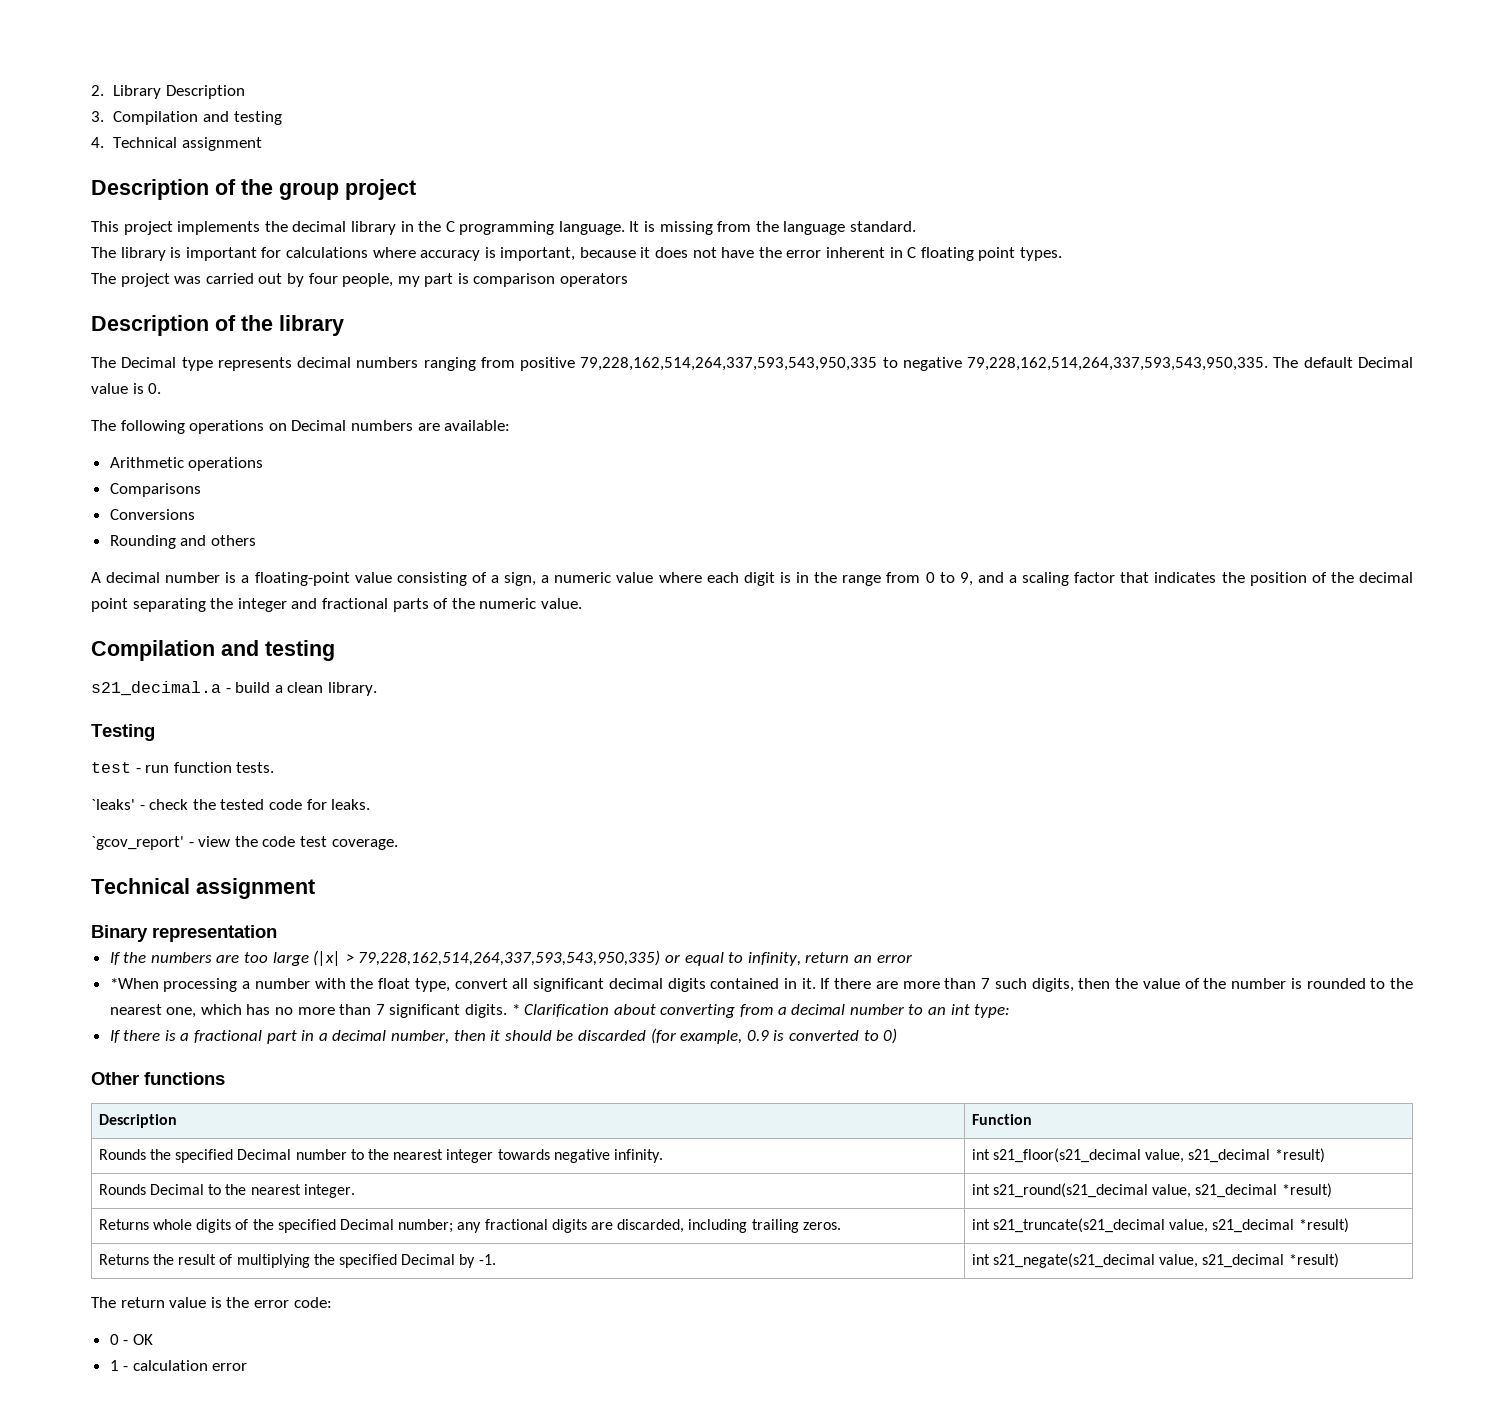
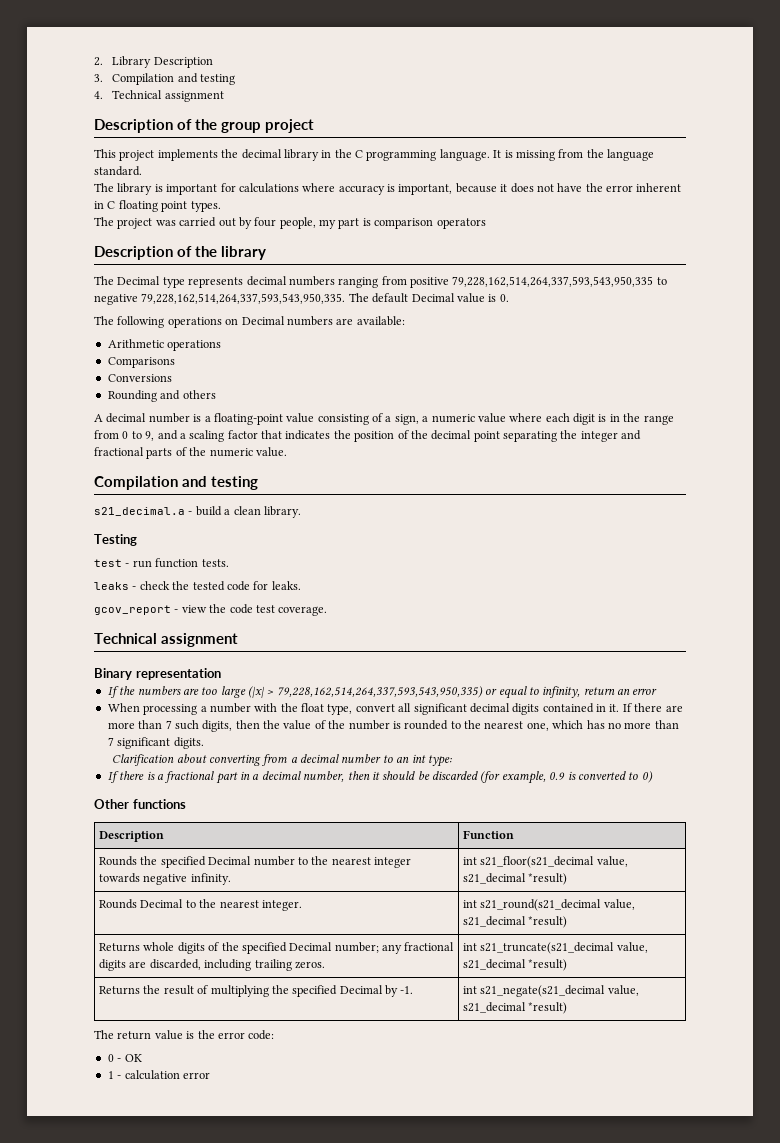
- `leaks' - check the tested code for leaks.
+ leaks - check the tested code for leaks.
- `gcov_report' - view the code test coverage.
+ gcov_report - view the code test coverage.
- *When processing a number with the float type, convert all significant decimal digits contained in it.
+ When processing a number with the float type, convert all significant decimal digits contained in it.
- If there are more than 7 such digits, then the value of the number is rounded to the nearest one, which has no more than 7 significant digits. * Clarification about converting from a decimal number to an int type:
+ If there are more than 7 such digits, then the value of the number is rounded to the nearest one, which has no more than 7 significant digits.
+ Clarification about converting from a decimal number to an int type:

